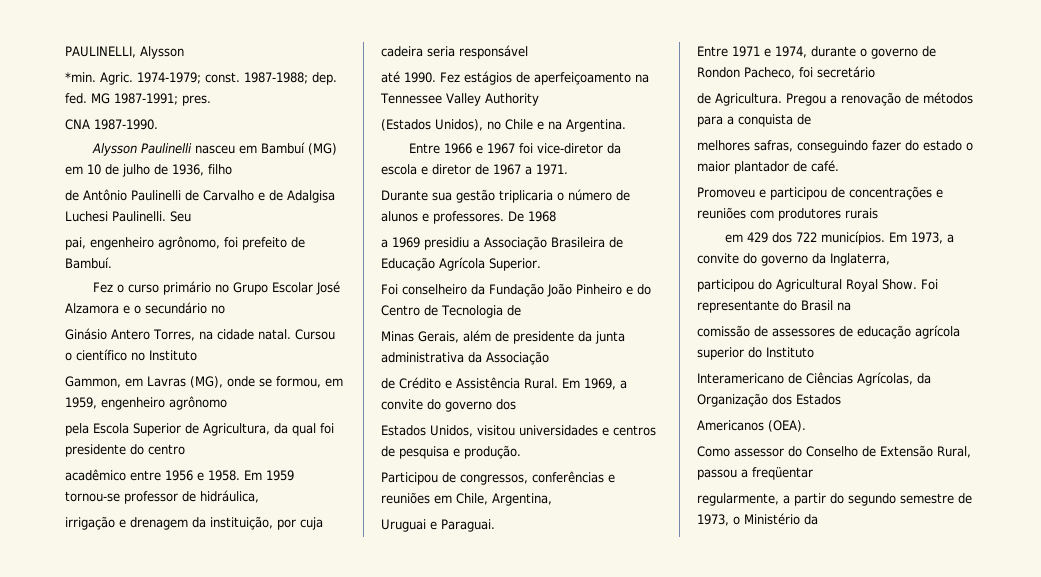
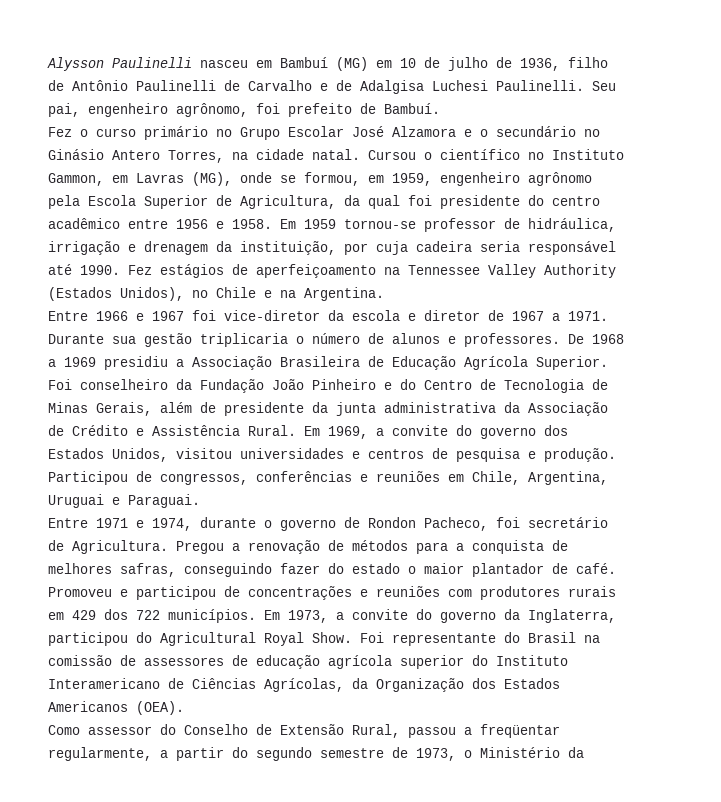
- PAULINELLI, Alysson
- *min. Agric. 1974-1979; const. 1987-1988; dep. fed. MG 1987-1991; pres.
- CNA 1987-1990.

